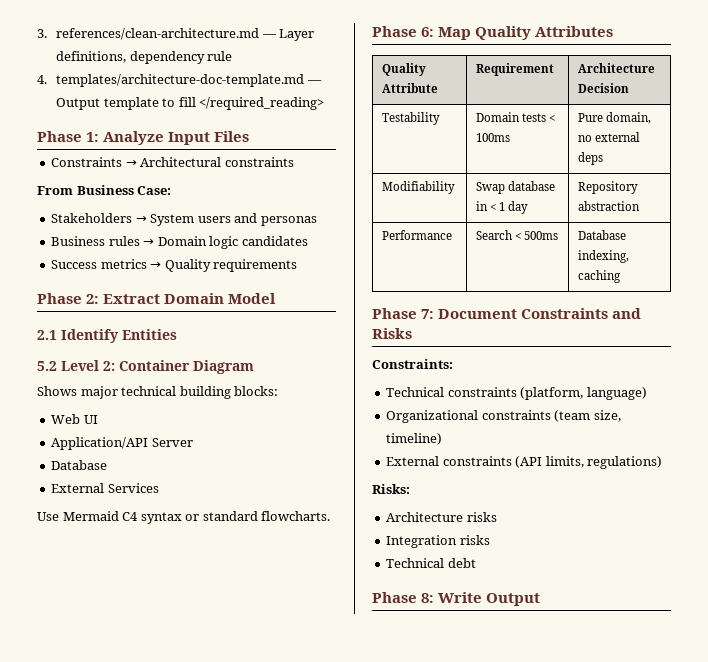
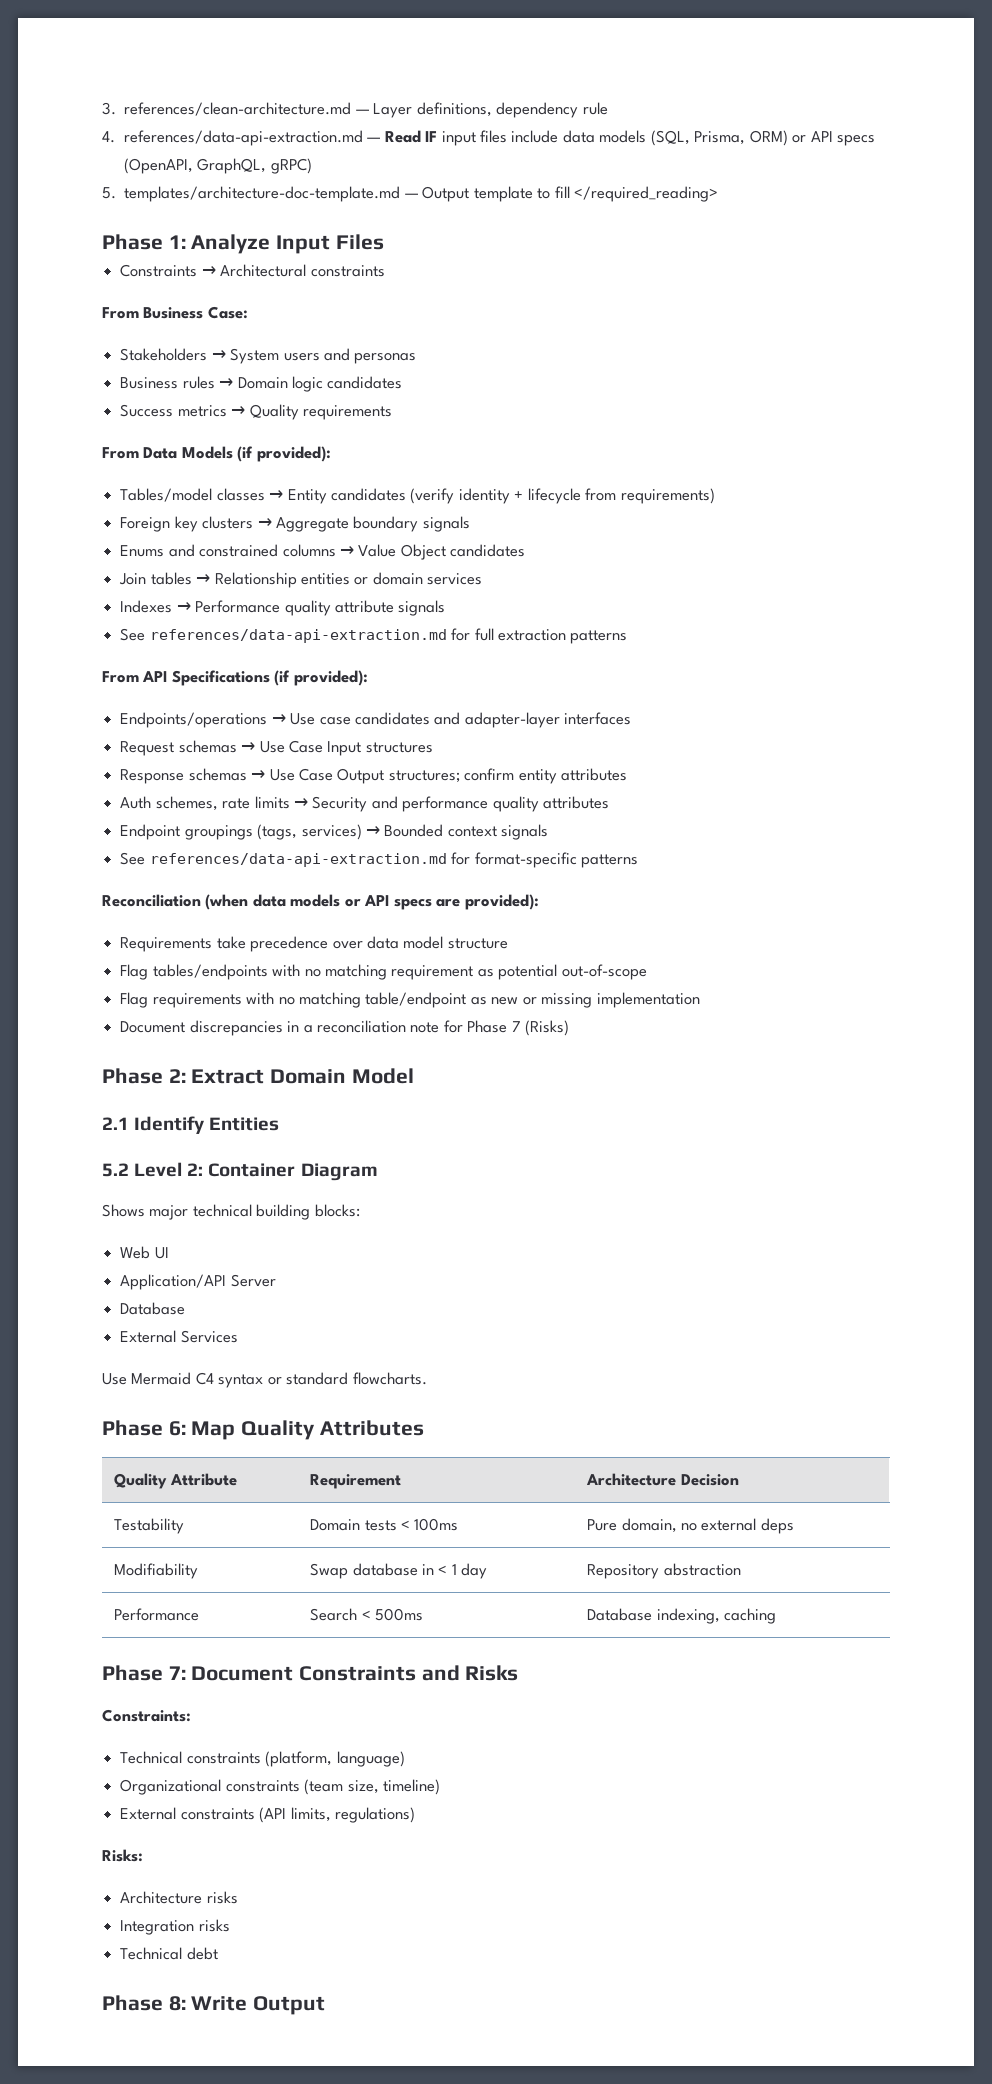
- 4. templates/architecture-doc-template.md — Output template to fill </required_reading>
+ 4. references/data-api-extraction.md — Read IF input files include data models (SQL, Prisma, ORM) or API specs (OpenAPI, GraphQL, gRPC)
+ 5. templates/architecture-doc-template.md — Output template to fill </required_reading>
+ From Data Models (if provided):
+ Tables/model classes → Entity candidates (verify identity + lifecycle from requirements)
+ Foreign key clusters → Aggregate boundary signals
+ Enums and constrained columns → Value Object candidates
+ Join tables → Relationship entities or domain services
+ Indexes → Performance quality attribute signals
+ See references/data-api-extraction.md for full extraction patterns
+ From API Specifications (if provided):
+ Endpoints/operations → Use case candidates and adapter-layer interfaces
+ Request schemas → Use Case Input structures
+ Response schemas → Use Case Output structures; confirm entity attributes
+ Auth schemes, rate limits → Security and performance quality attributes
+ Endpoint groupings (tags, services) → Bounded context signals
+ See references/data-api-extraction.md for format-specific patterns
+ Reconciliation (when data models or API specs are provided):
+ Requirements take precedence over data model structure
+ Flag tables/endpoints with no matching requirement as potential out-of-scope
+ Flag requirements with no matching table/endpoint as new or missing implementation
+ Document discrepancies in a reconciliation note for Phase 7 (Risks)

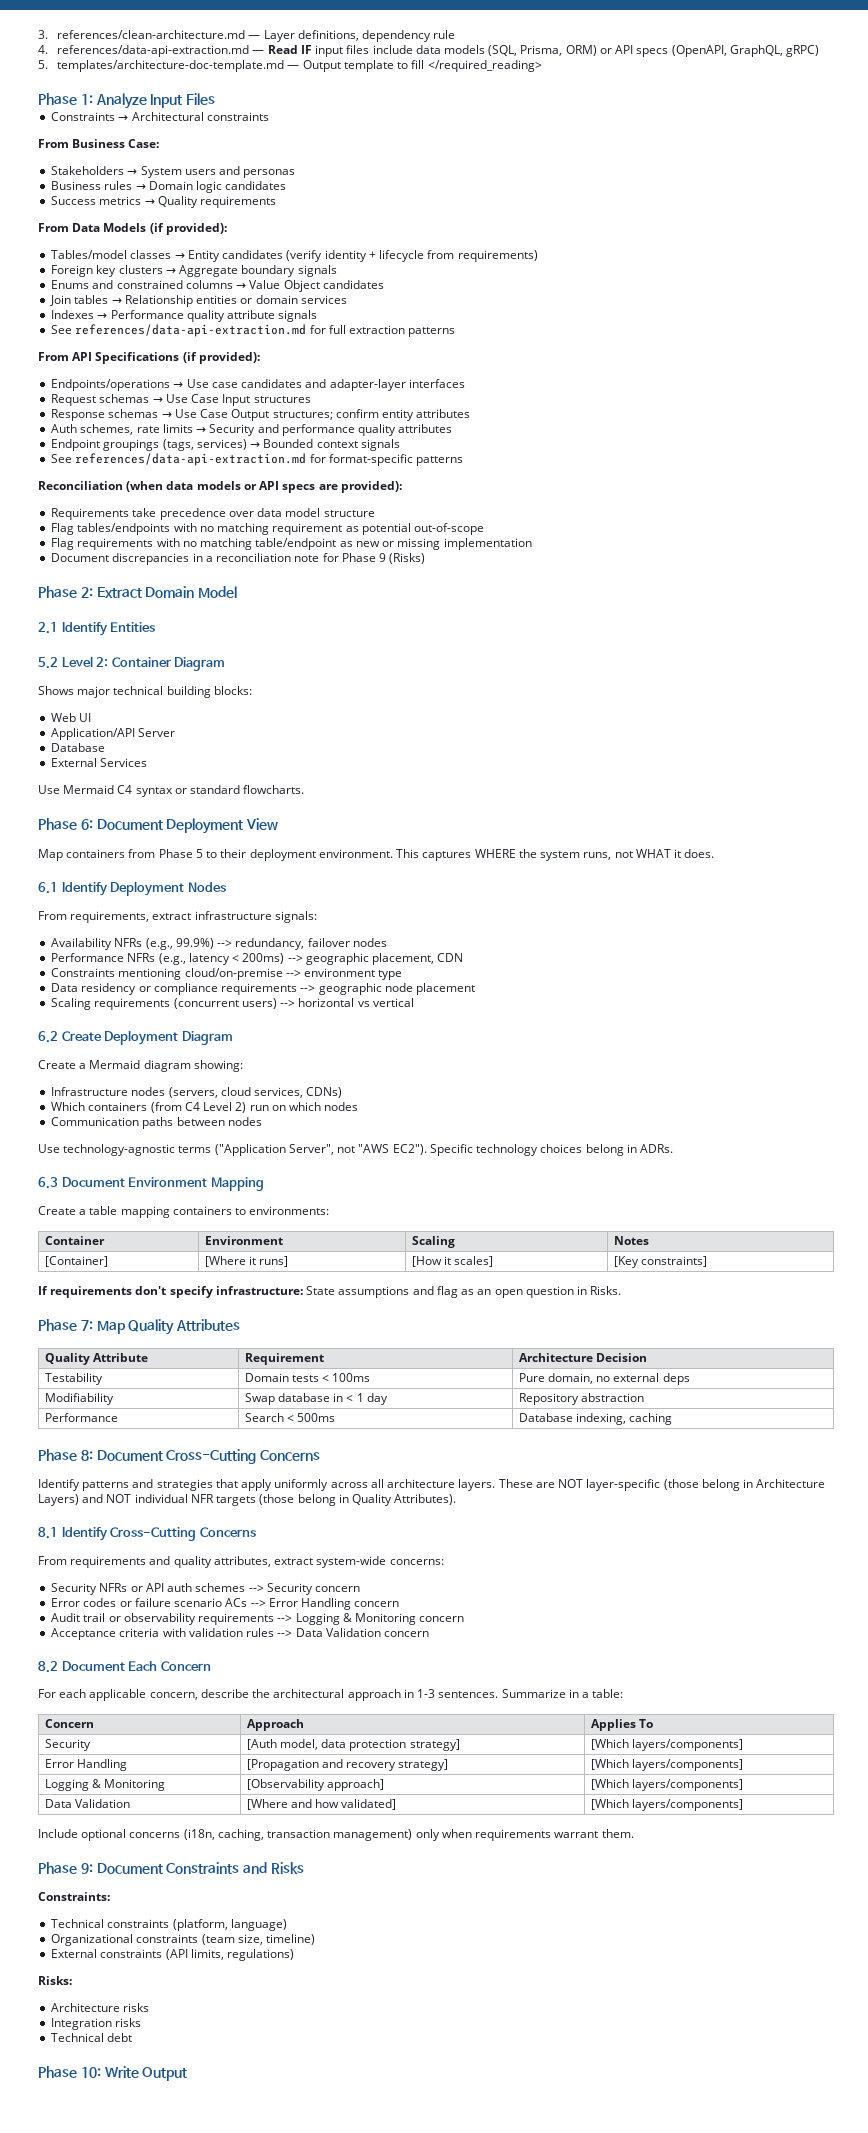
- Document discrepancies in a reconciliation note for Phase 7 (Risks)
+ Document discrepancies in a reconciliation note for Phase 9 (Risks)
- Phase 6: Map Quality Attributes
+ Phase 6: Document Deployment View
+ Map containers from Phase 5 to their deployment environment. This captures WHERE the system runs, not WHAT it does.
+ 6.1 Identify Deployment Nodes
+ From requirements, extract infrastructure signals:
+ Availability NFRs (e.g., 99.9%) --> redundancy, failover nodes
+ Performance NFRs (e.g., latency < 200ms) --> geographic placement, CDN
+ Constraints mentioning cloud/on-premise --> environment type
+ Data residency or compliance requirements --> geographic node placement
+ Scaling requirements (concurrent users) --> horizontal vs vertical
+ 6.2 Create Deployment Diagram
+ Create a Mermaid diagram showing:
+ Infrastructure nodes (servers, cloud services, CDNs)
+ Which containers (from C4 Level 2) run on which nodes
+ Communication paths between nodes
+ Use technology-agnostic terms ("Application Server", not "AWS EC2"). Specific technology choices belong in ADRs.
+ 6.3 Document Environment Mapping
+ Create a table mapping containers to environments:
+ Container | Environment | Scaling | Notes
+ [Container] | [Where it runs] | [How it scales] | [Key constraints]
+ If requirements don't specify infrastructure: State assumptions and flag as an open question in Risks.
+ Phase 7: Map Quality Attributes
- Phase 7: Document Constraints and Risks
+ Phase 8: Document Cross-Cutting Concerns
+ Identify patterns and strategies that apply uniformly across all architecture layers. These are NOT layer-specific (those belong in Architecture Layers) and NOT individual NFR targets (those belong in Quality Attributes).
+ 8.1 Identify Cross-Cutting Concerns
+ From requirements and quality attributes, extract system-wide concerns:
+ Security NFRs or API auth schemes --> Security concern
+ Error codes or failure scenario ACs --> Error Handling concern
+ Audit trail or observability requirements --> Logging & Monitoring concern
+ Acceptance criteria with validation rules --> Data Validation concern
+ 8.2 Document Each Concern
+ For each applicable concern, describe the architectural approach in 1-3 sentences. Summarize in a table:
+ Concern | Approach | Applies To
+ Security | [Auth model, data protection strategy] | [Which layers/components]
+ Error Handling | [Propagation and recovery strategy] | [Which layers/components]
+ Logging & Monitoring | [Observability approach] | [Which layers/components]
+ Data Validation | [Where and how validated] | [Which layers/components]
+ Include optional concerns (i18n, caching, transaction management) only when requirements warrant them.
+ Phase 9: Document Constraints and Risks
- Phase 8: Write Output
+ Phase 10: Write Output

